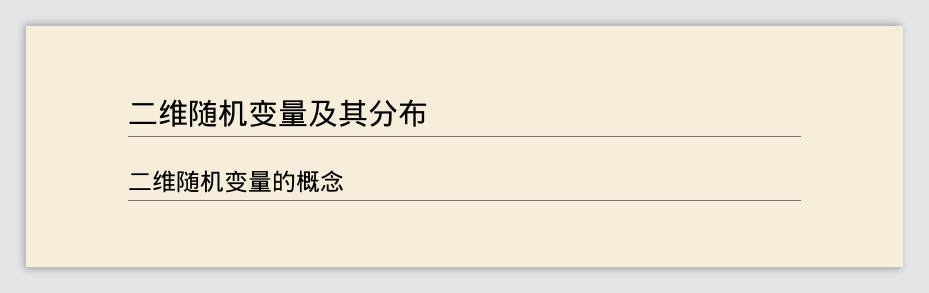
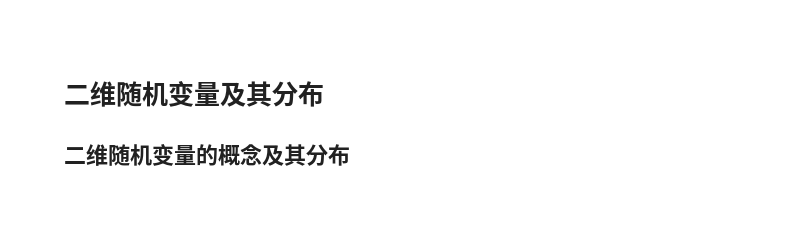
- 二维随机变量的概念
+ 二维随机变量的概念及其分布

